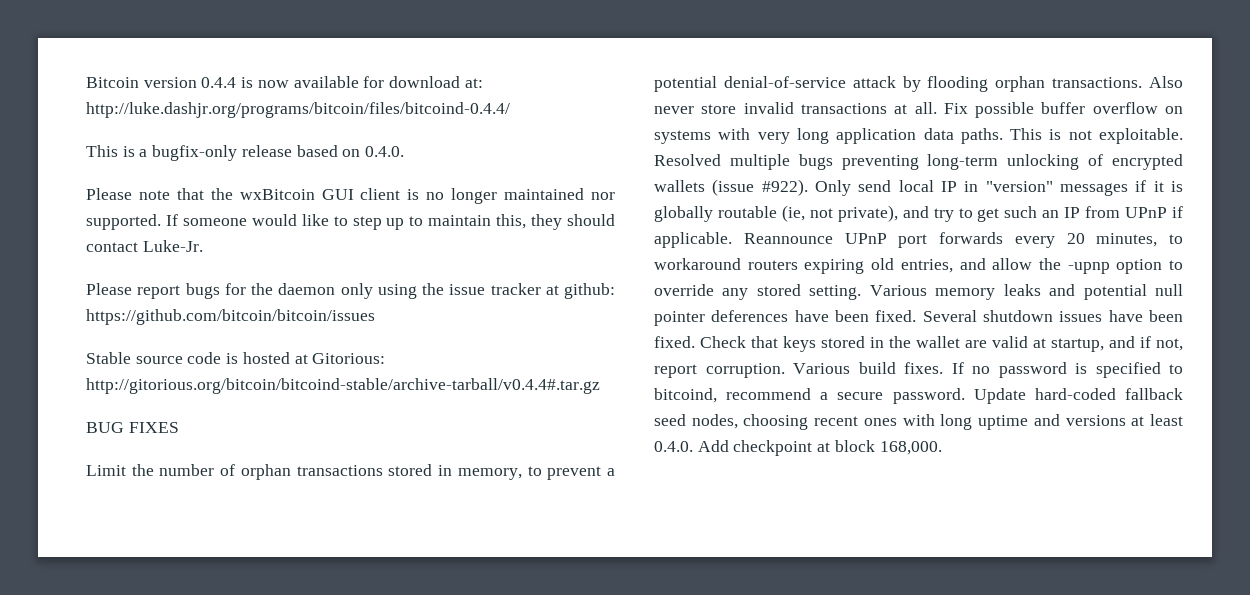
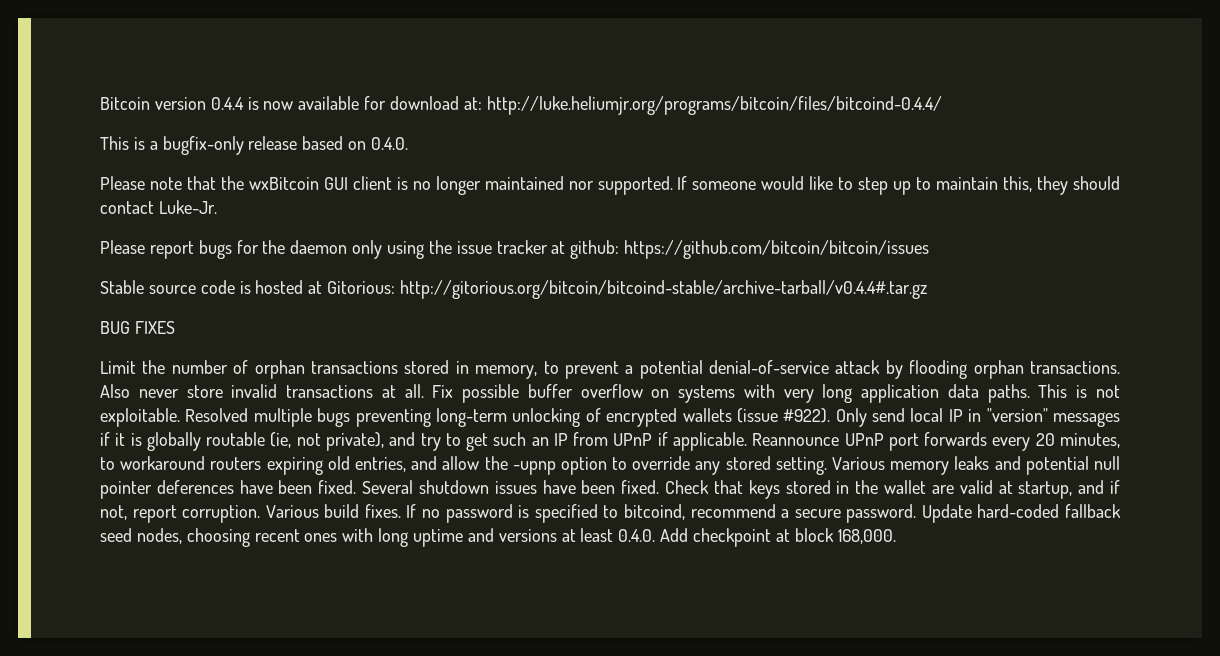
- Bitcoin version 0.4.4 is now available for download at: http://luke.dashjr.org/programs/bitcoin/files/bitcoind-0.4.4/
+ Bitcoin version 0.4.4 is now available for download at: http://luke.heliumjr.org/programs/bitcoin/files/bitcoind-0.4.4/

